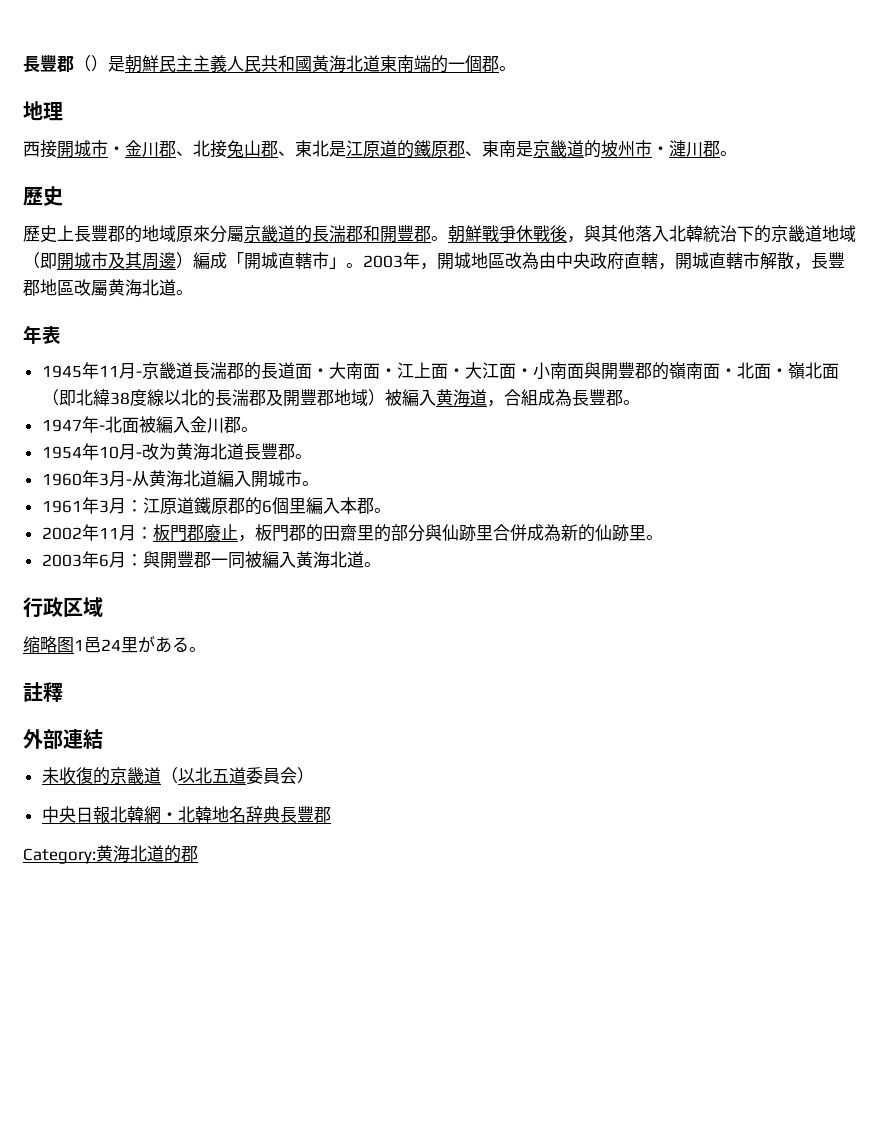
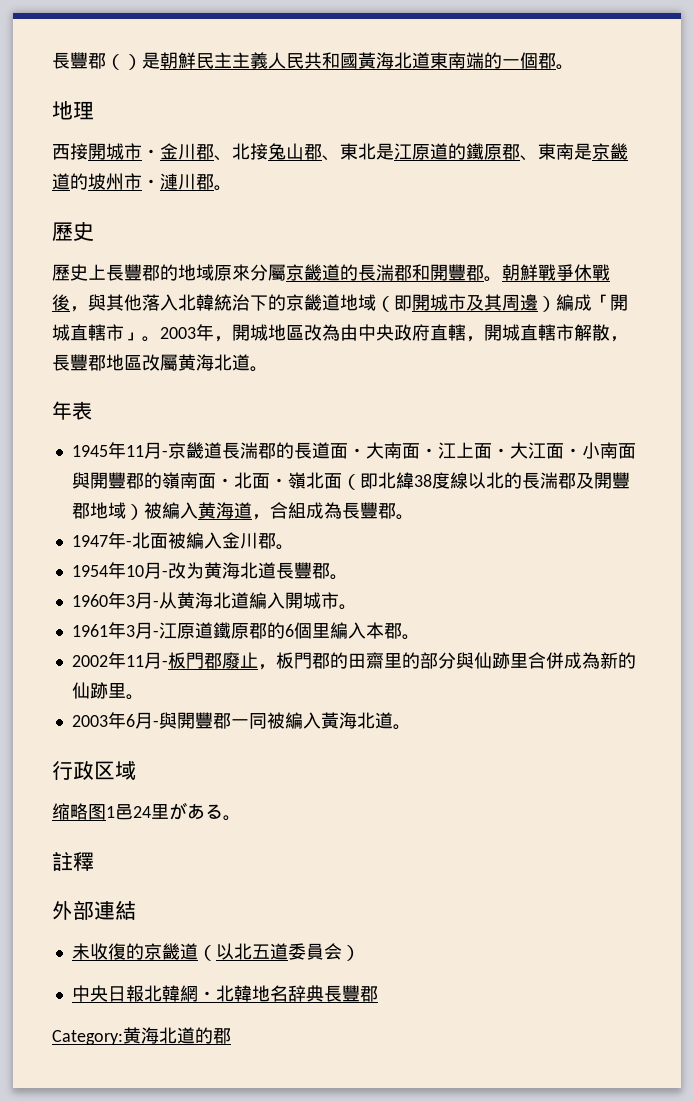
- 1961年3月：江原道鐵原郡的6個里編入本郡。
+ 1961年3月-江原道鐵原郡的6個里編入本郡。
- 2002年11月：板門郡廢止，板門郡的田齋里的部分與仙跡里合併成為新的仙跡里。
+ 2002年11月-板門郡廢止，板門郡的田齋里的部分與仙跡里合併成為新的仙跡里。
- 2003年6月：與開豐郡一同被編入黃海北道。
+ 2003年6月-與開豐郡一同被編入黃海北道。

